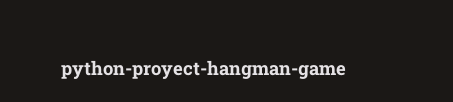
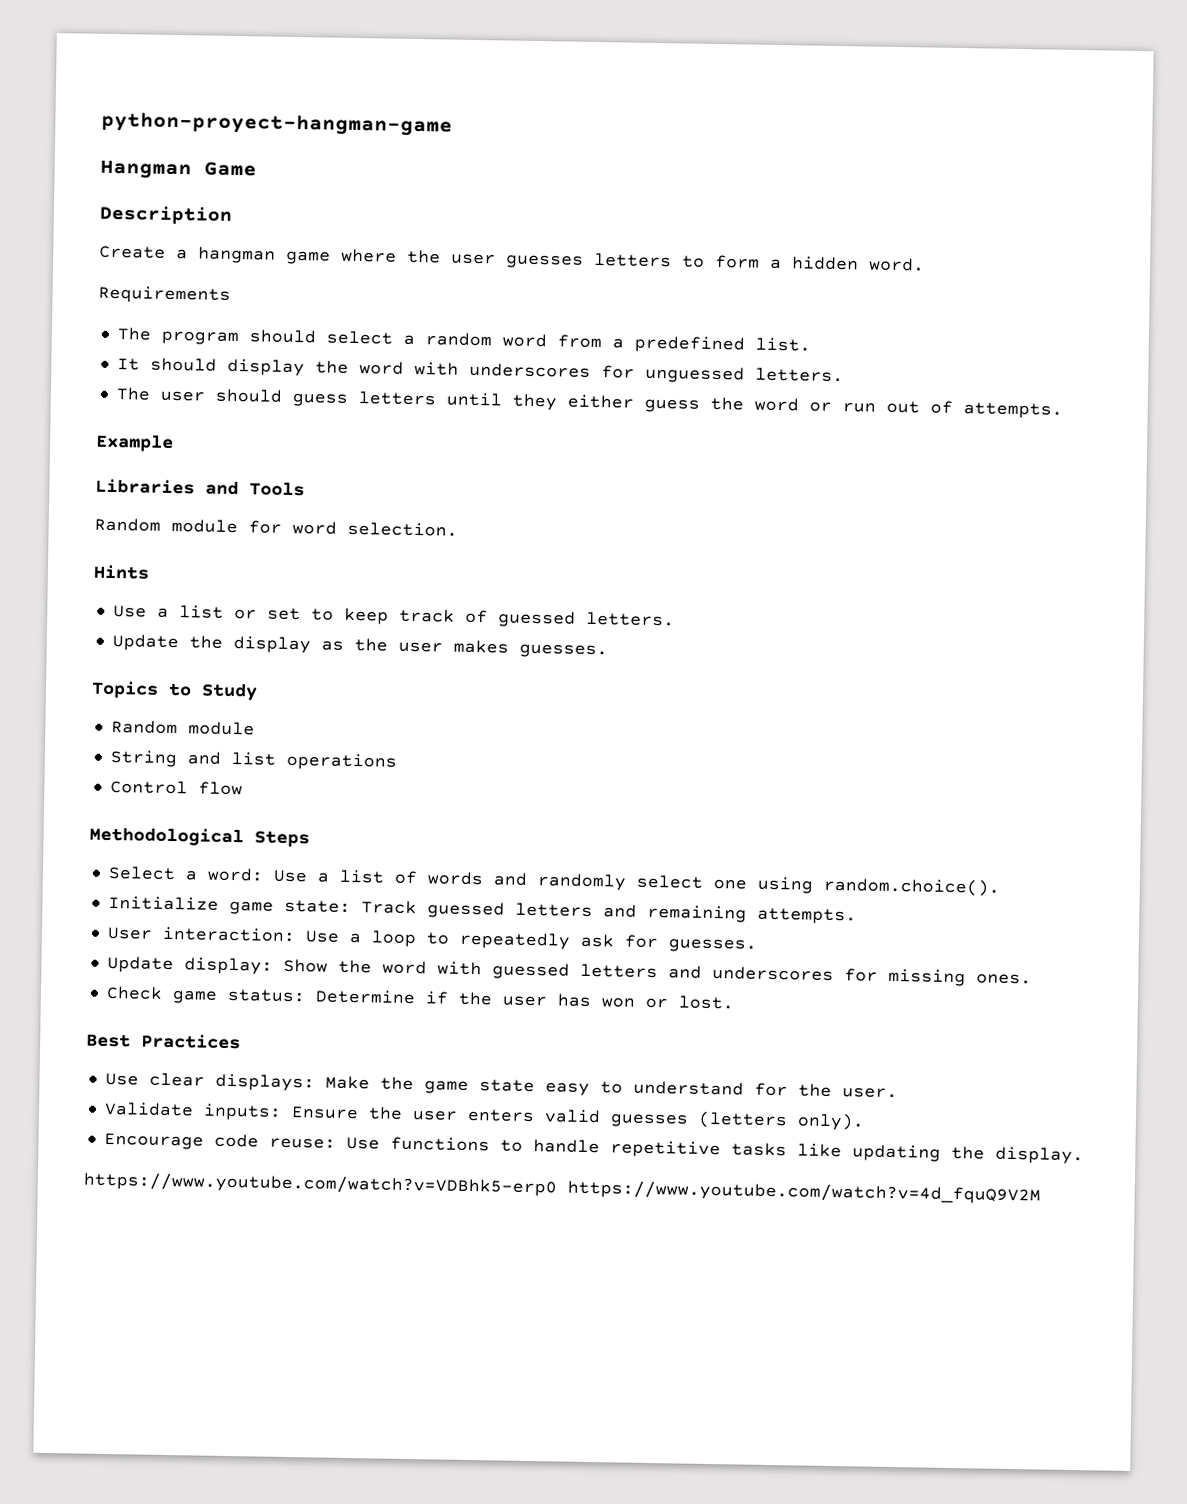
+ Hangman Game
+ Description
+ Create a hangman game where the user guesses letters to form a hidden word.
+ Requirements
+ The program should select a random word from a predefined list.
+ It should display the word with underscores for unguessed letters.
+ The user should guess letters until they either guess the word or run out of attempts.
+ Example
+ Libraries and Tools
+ Random module for word selection.
+ Hints
+ Use a list or set to keep track of guessed letters.
+ Update the display as the user makes guesses.
+ Topics to Study
+ Random module
+ String and list operations
+ Control flow
+ Methodological Steps
+ Select a word: Use a list of words and randomly select one using random.choice().
+ Initialize game state: Track guessed letters and remaining attempts.
+ User interaction: Use a loop to repeatedly ask for guesses.
+ Update display: Show the word with guessed letters and underscores for missing ones.
+ Check game status: Determine if the user has won or lost.
+ Best Practices
+ Use clear displays: Make the game state easy to understand for the user.
+ Validate inputs: Ensure the user enters valid guesses (letters only).
+ Encourage code reuse: Use functions to handle repetitive tasks like updating the display.
+ https://www.youtube.com/watch?v=VDBhk5-erp0 https://www.youtube.com/watch?v=4d_fquQ9V2M

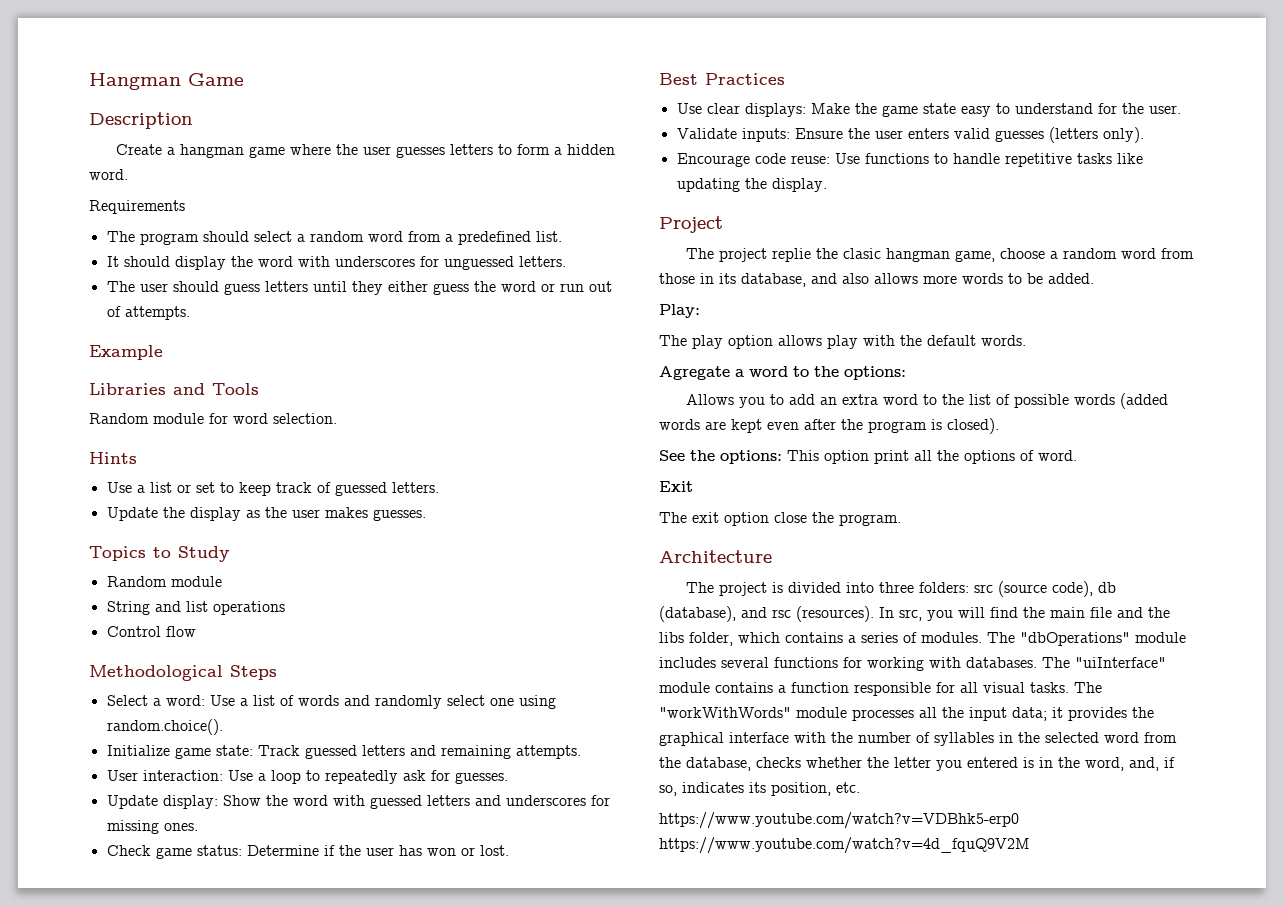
- python-proyect-hangman-game
+ Project
+ The project replie the clasic hangman game, choose a random word from those in its database, and also allows more words to be added.
+ Play:
+ The play option allows play with the default words.
+ Agregate a word to the options:
+ Allows you to add an extra word to the list of possible words (added words are kept even after the program is closed).
+ See the options: This option print all the options of word.
+ Exit
+ The exit option close the program.
+ Architecture
+ The project is divided into three folders: src (source code), db (database), and rsc (resources). In src, you will find the main file and the libs folder, which contains a series of modules. The "dbOperations" module includes several functions for working with databases. The "uiInterface" module contains a function responsible for all visual tasks. The "workWithWords" module processes all the input data; it provides the graphical interface with the number of syllables in the selected word from the database, checks whether the letter you entered is in the word, and, if so, indicates its position, etc.

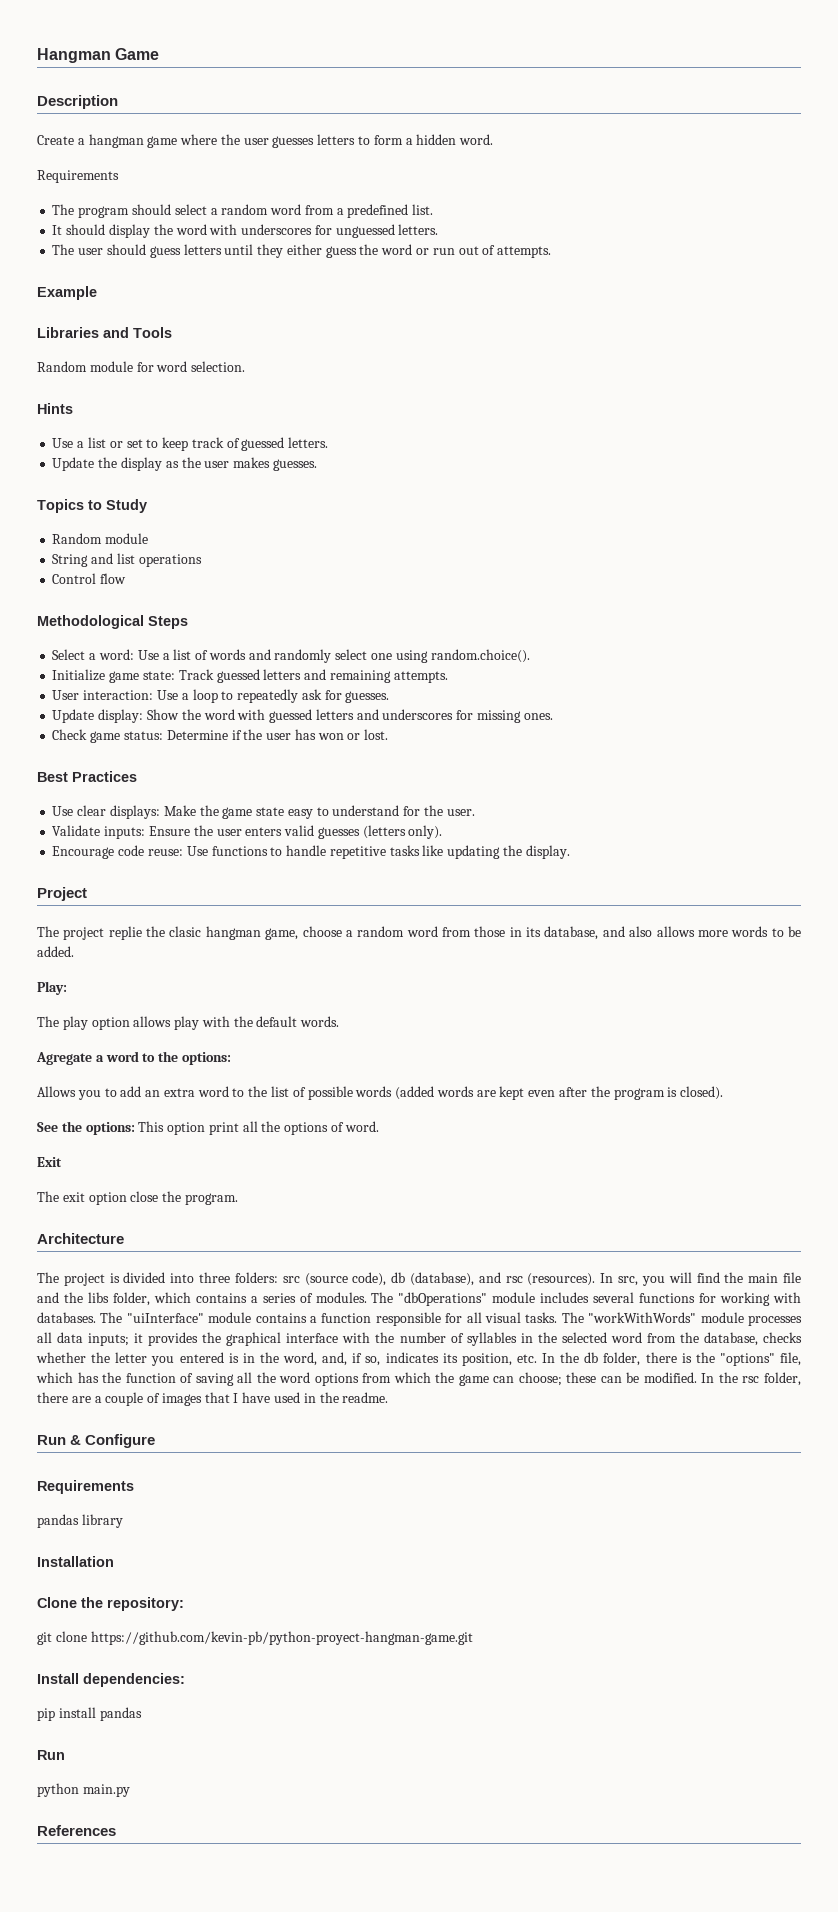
- The "workWithWords" module processes all the input data; it provides the graphical interface with the number of syllables in the selected word from the database, checks whether the letter you entered is in the word, and, if so, indicates its position, etc.
- https://www.youtube.com/watch?v=VDBhk5-erp0 https://www.youtube.com/watch?v=4d_fquQ9V2M
+ The "workWithWords" module processes all data inputs; it provides the graphical interface with the number of syllables in the selected word from the database, checks whether the letter you entered is in the word, and, if so, indicates its position, etc. In the db folder, there is the "options" file, which has the function of saving all the word options from which the game can choose; these can be modified. In the rsc folder, there are a couple of images that I have used in the readme.
+ Run & Configure
+ Requirements
+ pandas library
+ Installation
+ Clone the repository:
+ git clone https://github.com/kevin-pb/python-proyect-hangman-game.git
+ Install dependencies:
+ pip install pandas
+ Run
+ python main.py
+ References

